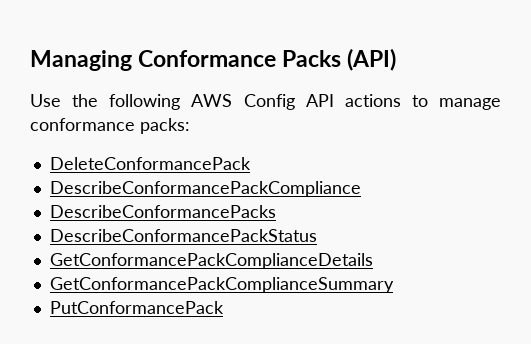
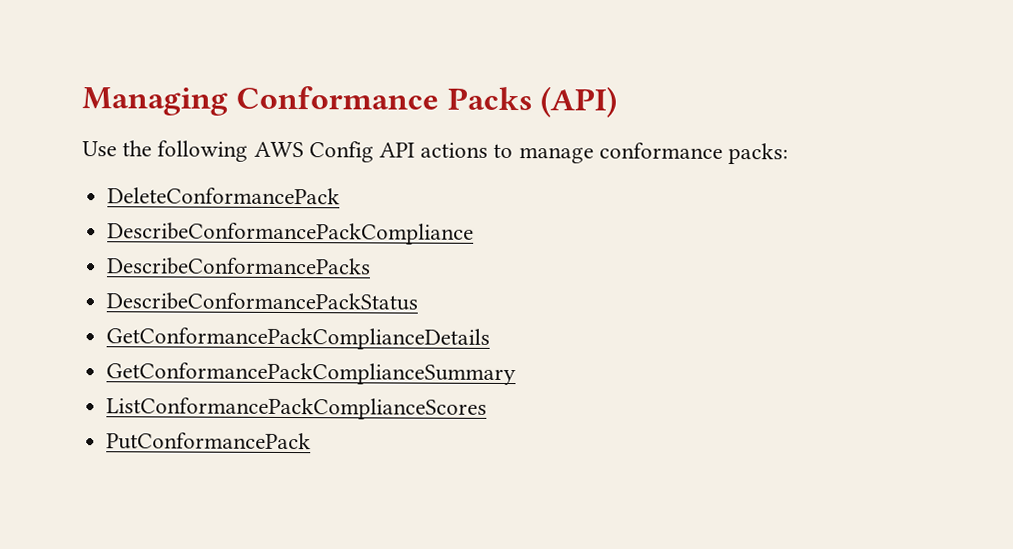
+ ListConformancePackComplianceScores

